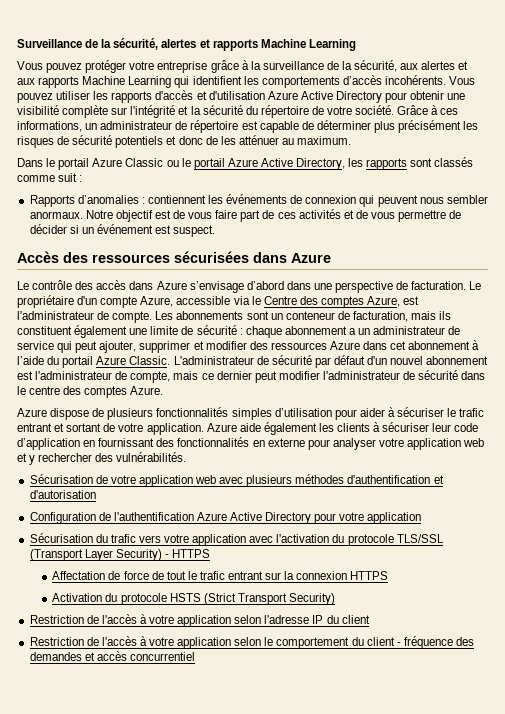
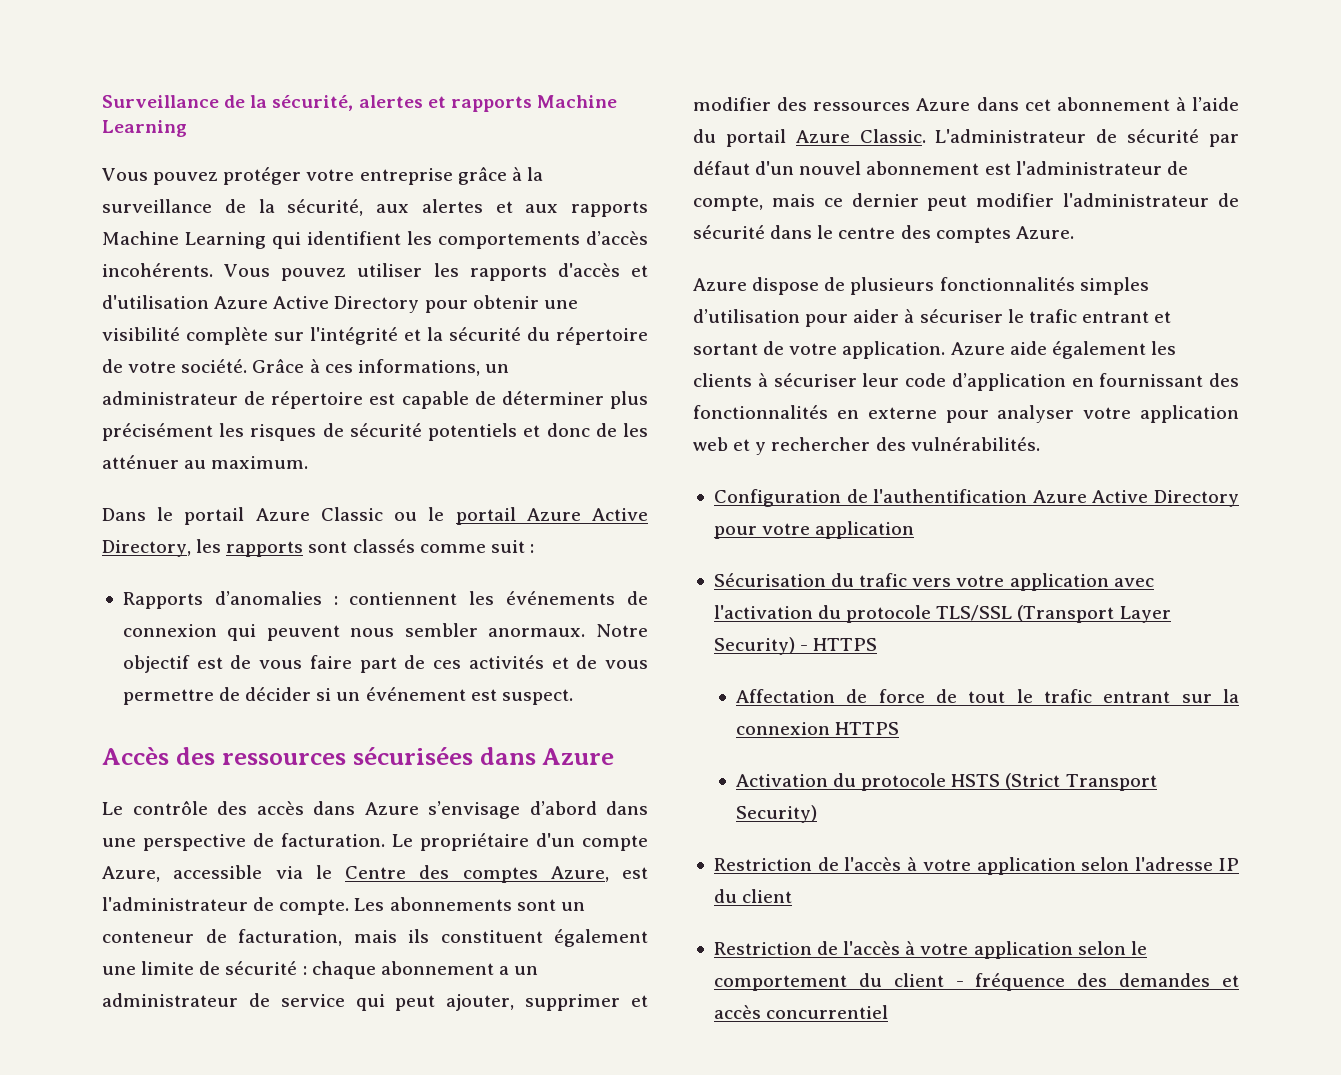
- Sécurisation de votre application web avec plusieurs méthodes d'authentification et d'autorisation

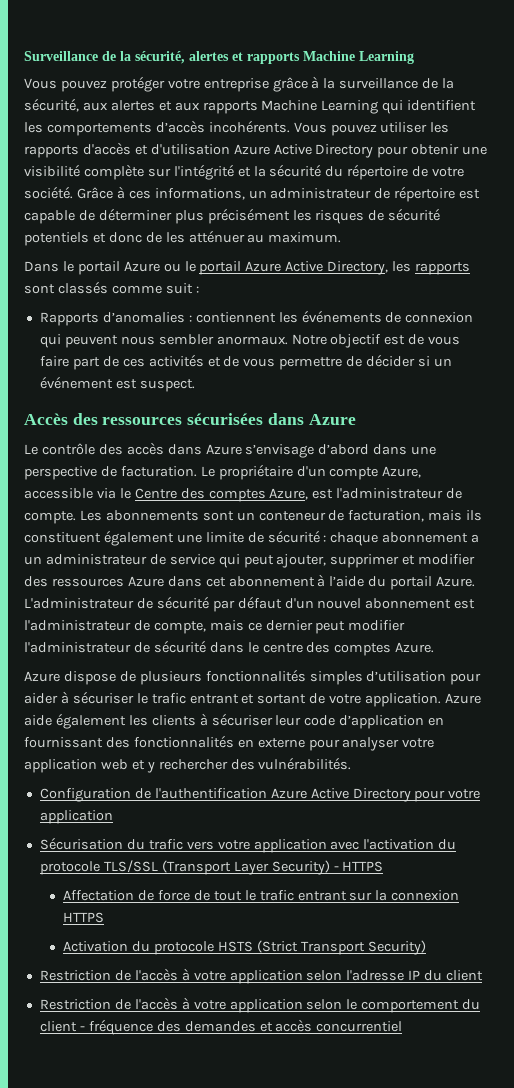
- Dans le portail Azure Classic ou le portail Azure Active Directory, les rapports sont classés comme suit :
+ Dans le portail Azure ou le portail Azure Active Directory, les rapports sont classés comme suit :
- Les abonnements sont un conteneur de facturation, mais ils constituent également une limite de sécurité : chaque abonnement a un administrateur de service qui peut ajouter, supprimer et modifier des ressources Azure dans cet abonnement à l’aide du portail Azure Classic.
+ Les abonnements sont un conteneur de facturation, mais ils constituent également une limite de sécurité : chaque abonnement a un administrateur de service qui peut ajouter, supprimer et modifier des ressources Azure dans cet abonnement à l’aide du portail Azure.

